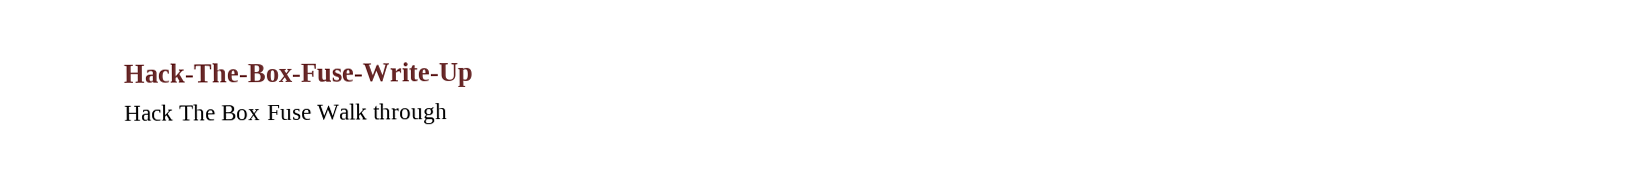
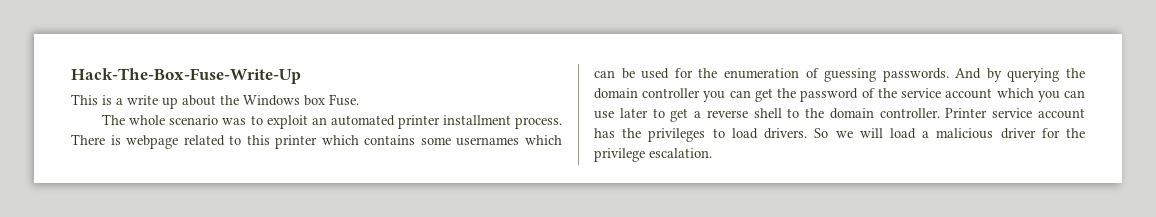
- Hack The Box Fuse Walk through
+ This is a write up about the Windows box Fuse.
+ The whole scenario was to exploit an automated printer installment process. There is webpage related to this printer which contains some usernames which can be used for the enumeration of guessing passwords. And by querying the domain controller you can get the password of the service account which you can use later to get a reverse shell to the domain controller. Printer service account has the privileges to load drivers. So we will load a malicious driver for the privilege escalation.

